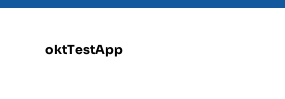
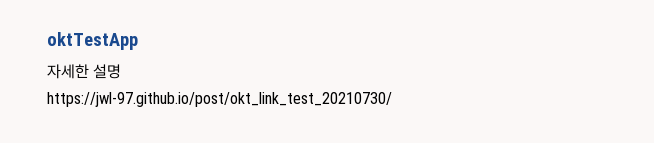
+ 자세한 설명
+ https://jwl-97.github.io/post/okt_link_test_20210730/

